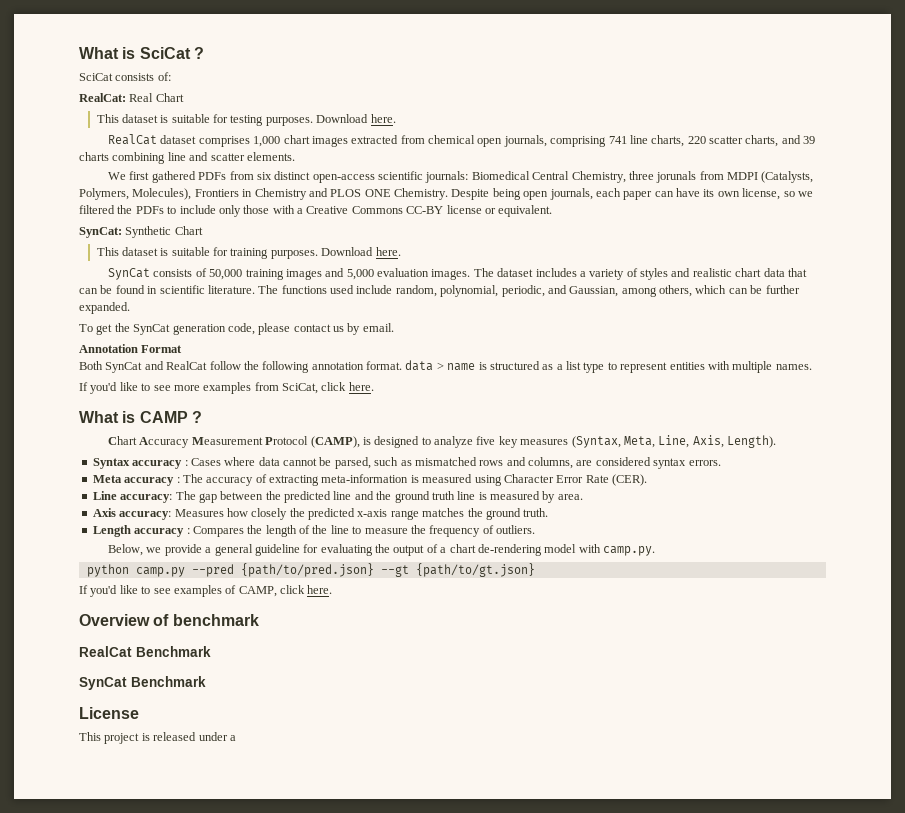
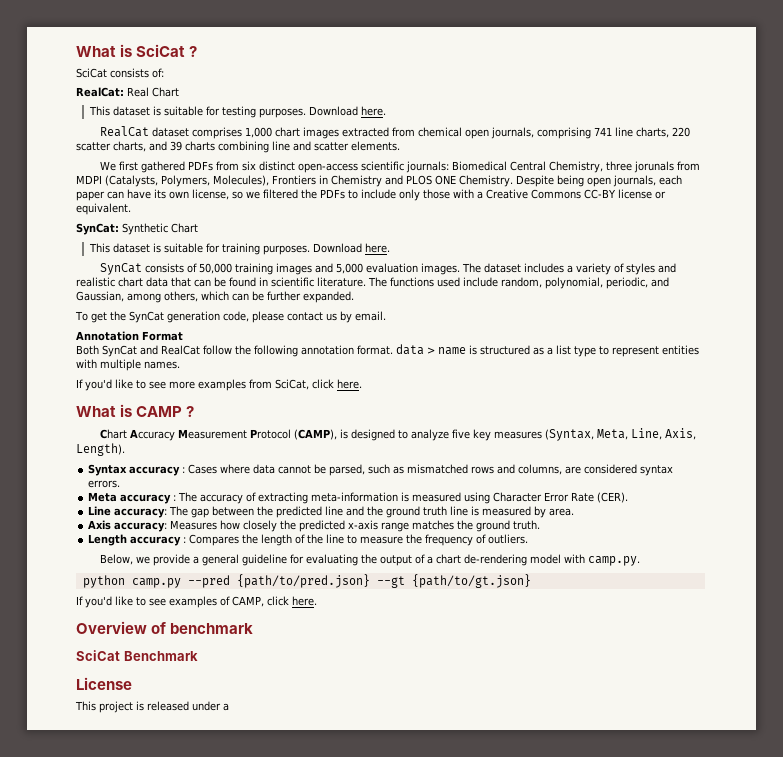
- RealCat Benchmark
- SynCat Benchmark
+ SciCat Benchmark

